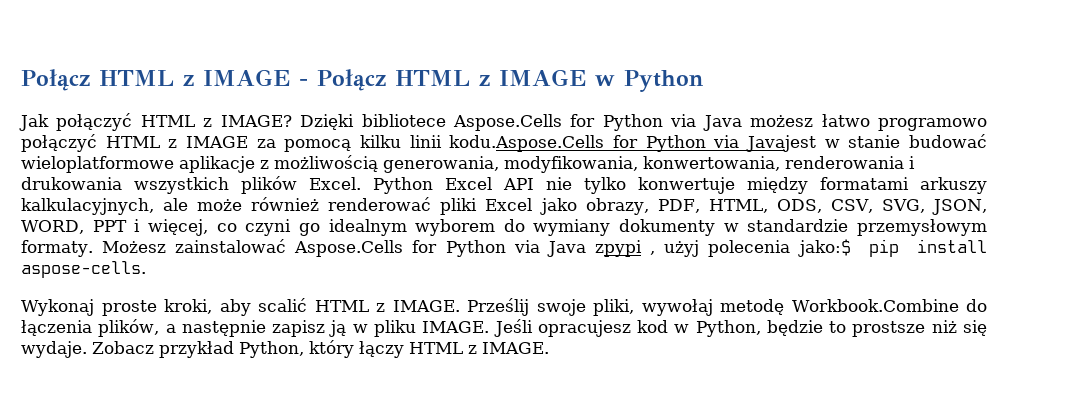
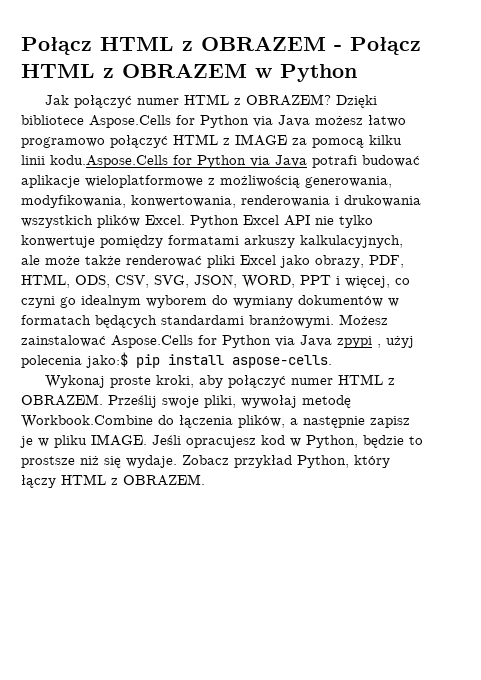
- Połącz HTML z IMAGE - Połącz HTML z IMAGE w Python
+ Połącz HTML z OBRAZEM - Połącz HTML z OBRAZEM w Python
- Jak połączyć HTML z IMAGE?
+ Jak połączyć numer HTML z OBRAZEM?
- Dzięki bibliotece Aspose.Cells for Python via Java możesz łatwo programowo połączyć HTML z IMAGE za pomocą kilku linii kodu.Aspose.Cells for Python via Javajest w stanie budować wieloplatformowe aplikacje z możliwością generowania, modyfikowania, konwertowania, renderowania i drukowania wszystkich plików Excel.
+ Dzięki bibliotece Aspose.Cells for Python via Java możesz łatwo programowo połączyć HTML z IMAGE za pomocą kilku linii kodu.Aspose.Cells for Python via Java potrafi budować aplikacje wieloplatformowe z możliwością generowania, modyfikowania, konwertowania, renderowania i drukowania wszystkich plików Excel.
- Python Excel API nie tylko konwertuje między formatami arkuszy kalkulacyjnych, ale może również renderować pliki Excel jako obrazy, PDF, HTML, ODS, CSV, SVG, JSON, WORD, PPT i więcej, co czyni go idealnym wyborem do wymiany dokumenty w standardzie przemysłowym formaty.
+ Python Excel API nie tylko konwertuje pomiędzy formatami arkuszy kalkulacyjnych, ale może także renderować pliki Excel jako obrazy, PDF, HTML, ODS, CSV, SVG, JSON, WORD, PPT i więcej, co czyni go idealnym wyborem do wymiany dokumentów w formatach będących standardami branżowymi.
- Wykonaj proste kroki, aby scalić HTML z IMAGE.
+ Wykonaj proste kroki, aby połączyć numer HTML z OBRAZEM.
- Prześlij swoje pliki, wywołaj metodę Workbook.Combine do łączenia plików, a następnie zapisz ją w pliku IMAGE.
+ Prześlij swoje pliki, wywołaj metodę Workbook.Combine do łączenia plików, a następnie zapisz je w pliku IMAGE.
- Zobacz przykład Python, który łączy HTML z IMAGE.
+ Zobacz przykład Python, który łączy HTML z OBRAZEM.

